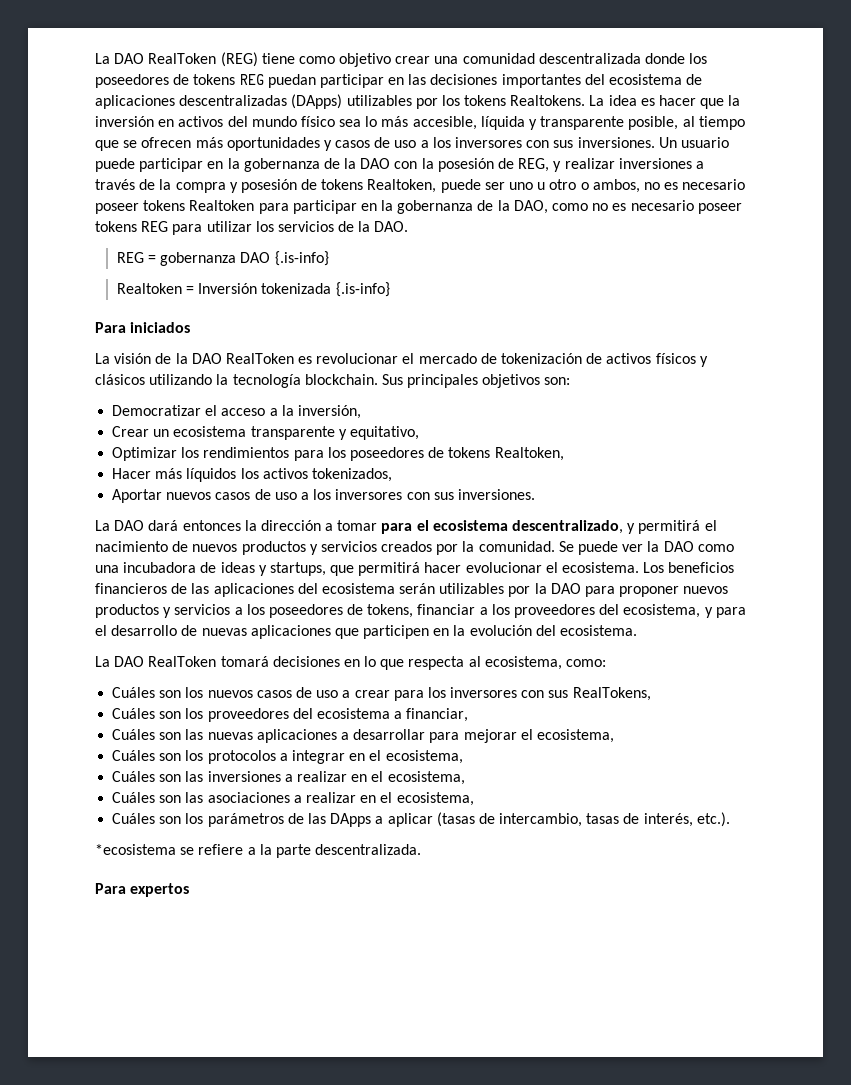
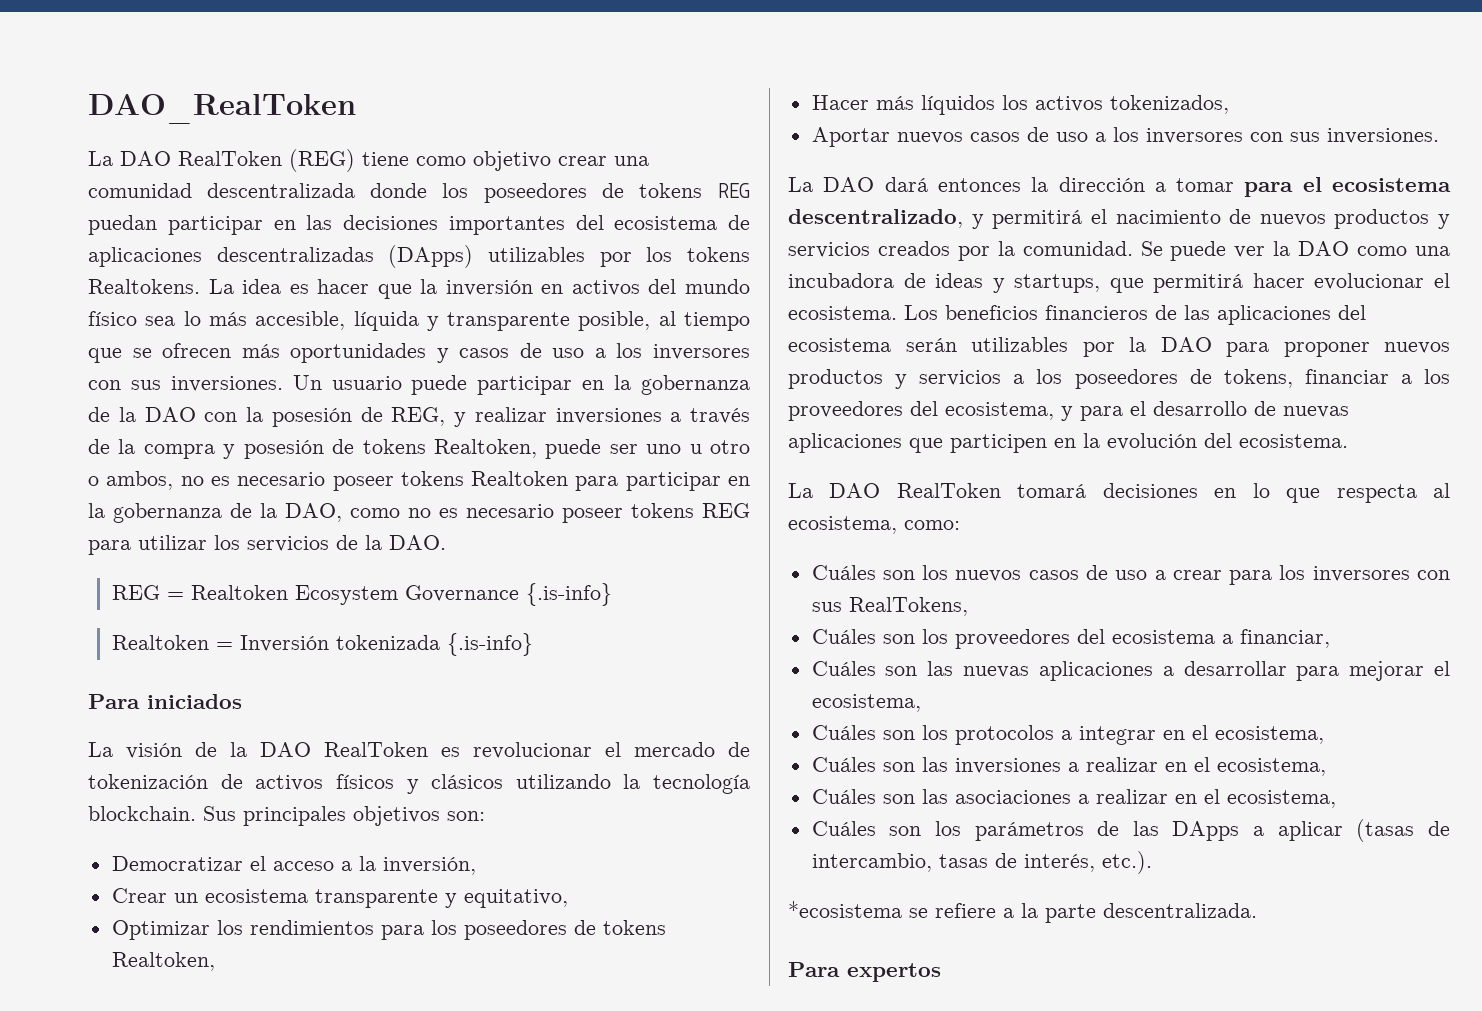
+ DAO_RealToken
- REG = gobernanza DAO {.is-info}
+ REG = Realtoken Ecosystem Governance {.is-info}

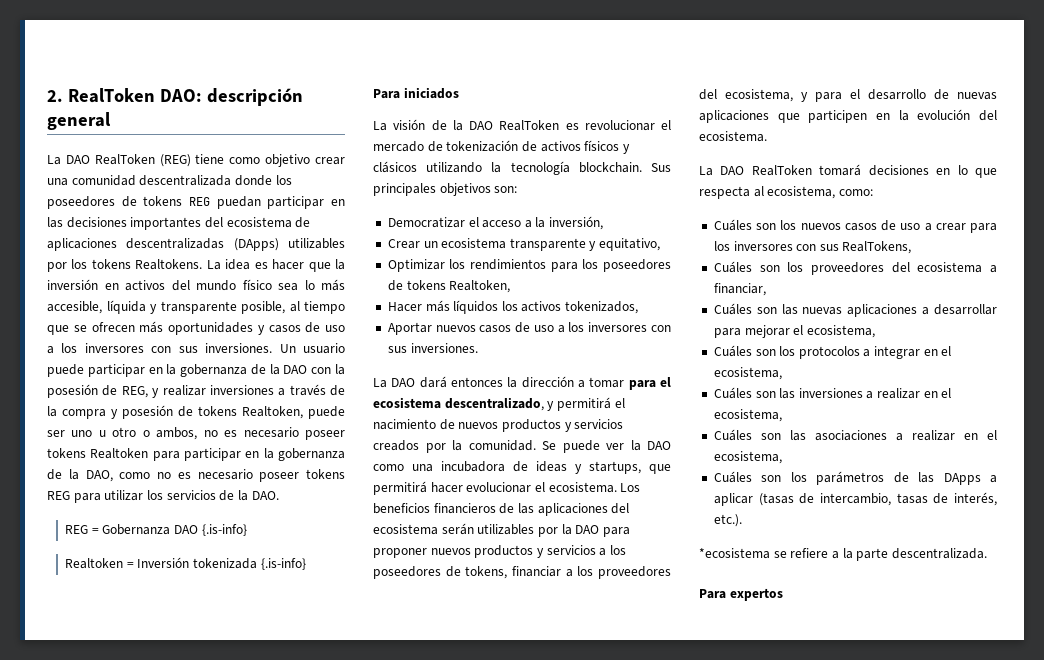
- DAO_RealToken
+ 2. RealToken DAO: descripción general
- REG = Realtoken Ecosystem Governance {.is-info}
+ REG = Gobernanza DAO {.is-info}

